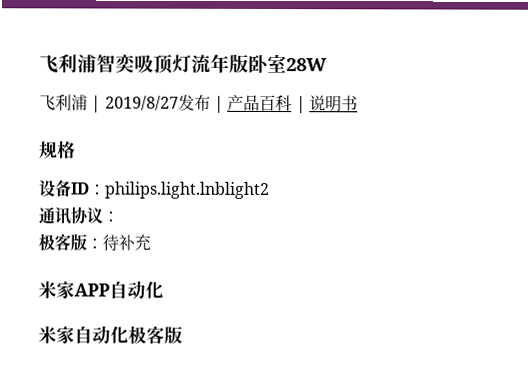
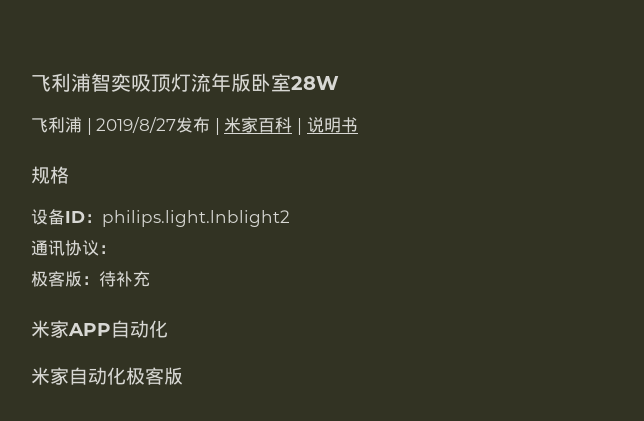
- 飞利浦 | 2019/8/27发布 | 产品百科 | 说明书
+ 飞利浦 | 2019/8/27发布 | 米家百科 | 说明书

